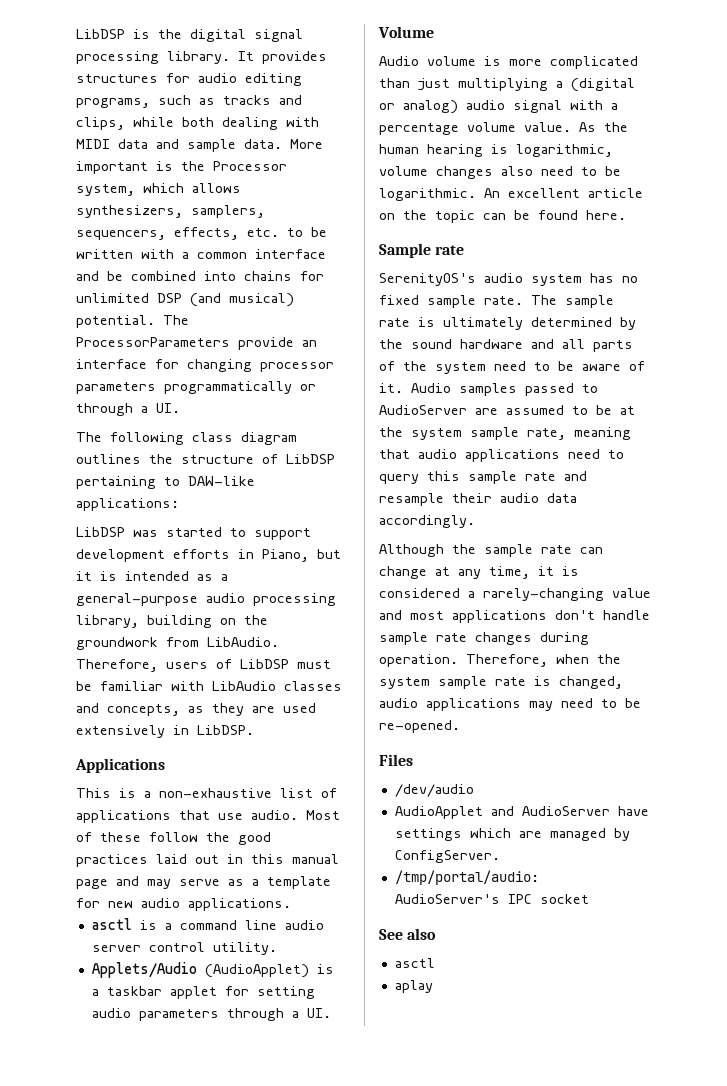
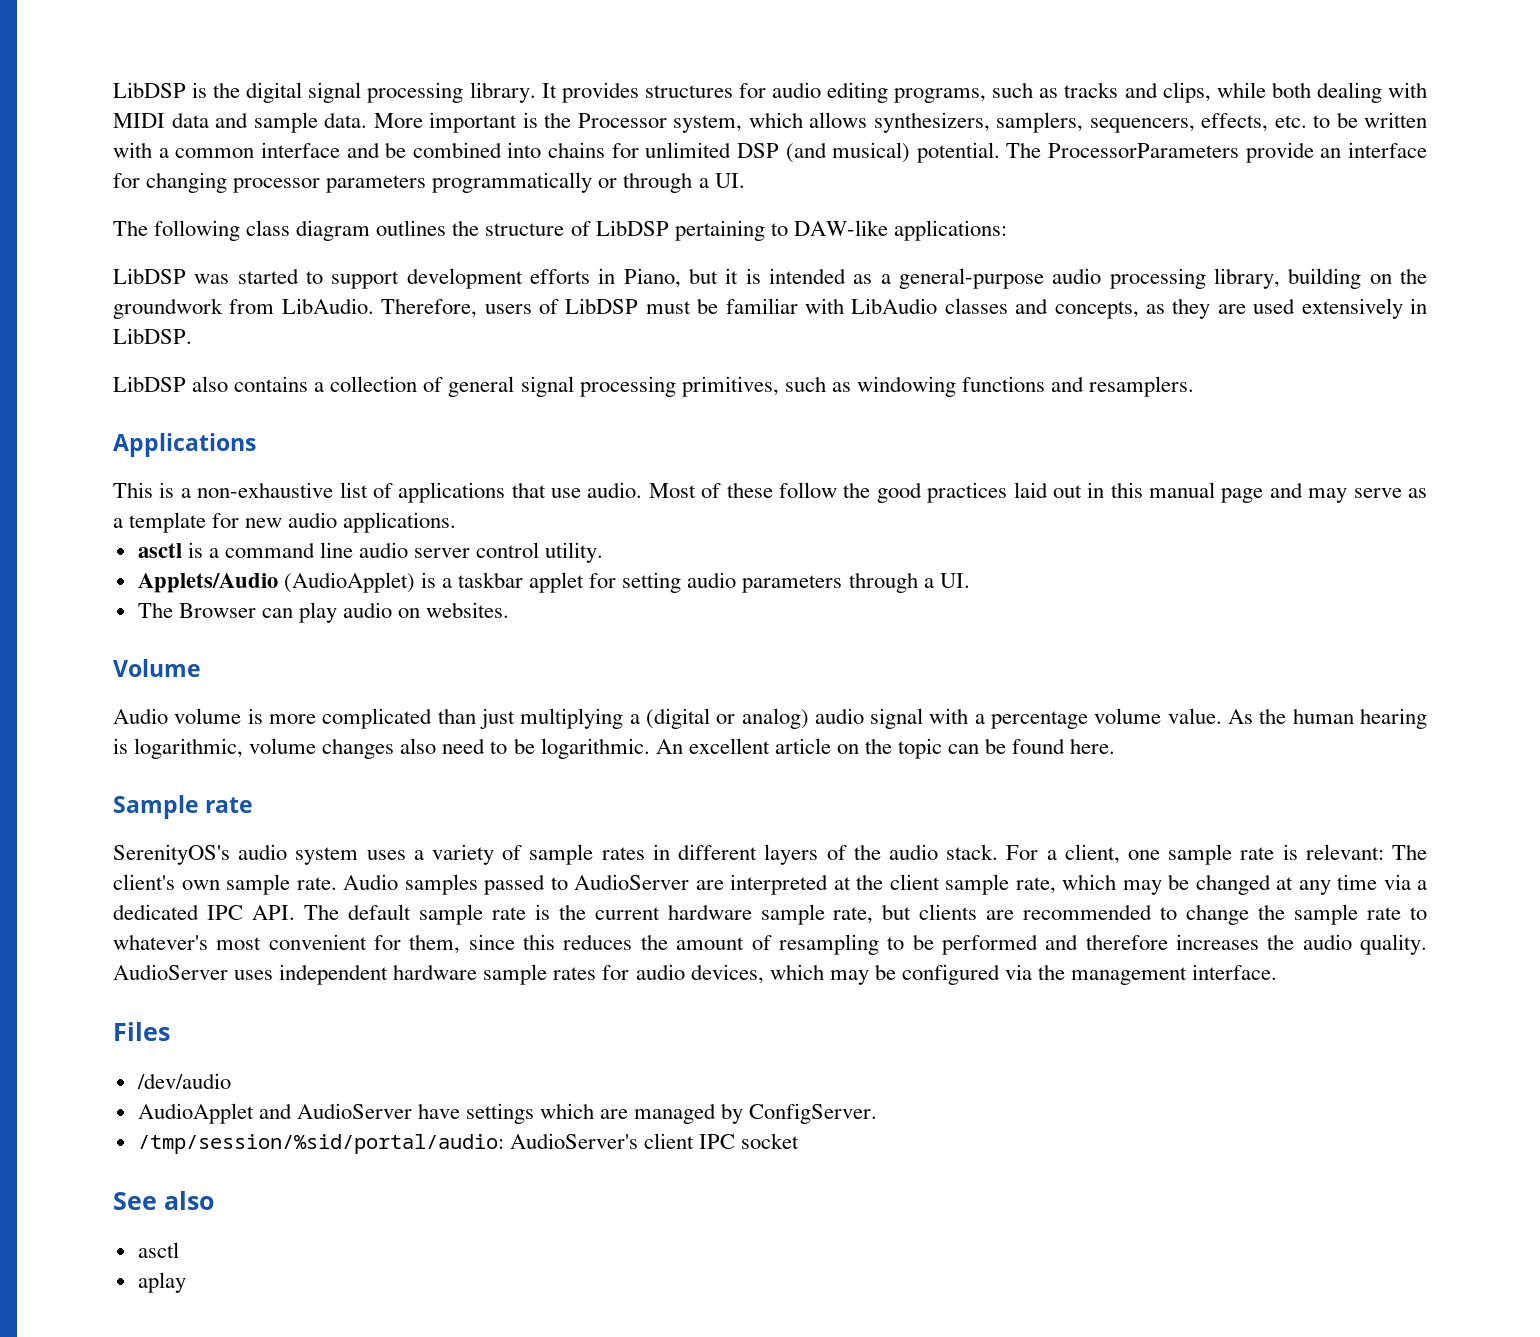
+ LibDSP also contains a collection of general signal processing primitives, such as windowing functions and resamplers.
+ The Browser can play audio on websites.
- SerenityOS's audio system has no fixed sample rate. The sample rate is ultimately determined by the sound hardware and all parts of the system need to be aware of it.
+ SerenityOS's audio system uses a variety of sample rates in different layers of the audio stack. For a client, one sample rate is relevant: The client's own sample rate.
- Audio samples passed to AudioServer are assumed to be at the system sample rate, meaning that audio applications need to query this sample rate and resample their audio data accordingly.
- Although the sample rate can change at any time, it is considered a rarely-changing value and most applications don't handle sample rate changes during operation. Therefore, when the system sample rate is changed, audio applications may need to be re-opened.
+ Audio samples passed to AudioServer are interpreted at the client sample rate, which may be changed at any time via a dedicated IPC API. The default sample rate is the current hardware sample rate, but clients are recommended to change the sample rate to whatever's most convenient for them, since this reduces the amount of resampling to be performed and therefore increases the audio quality. AudioServer uses independent hardware sample rates for audio devices, which may be configured via the management interface.
- /tmp/portal/audio: AudioServer's IPC socket
+ /tmp/session/%sid/portal/audio: AudioServer's client IPC socket

